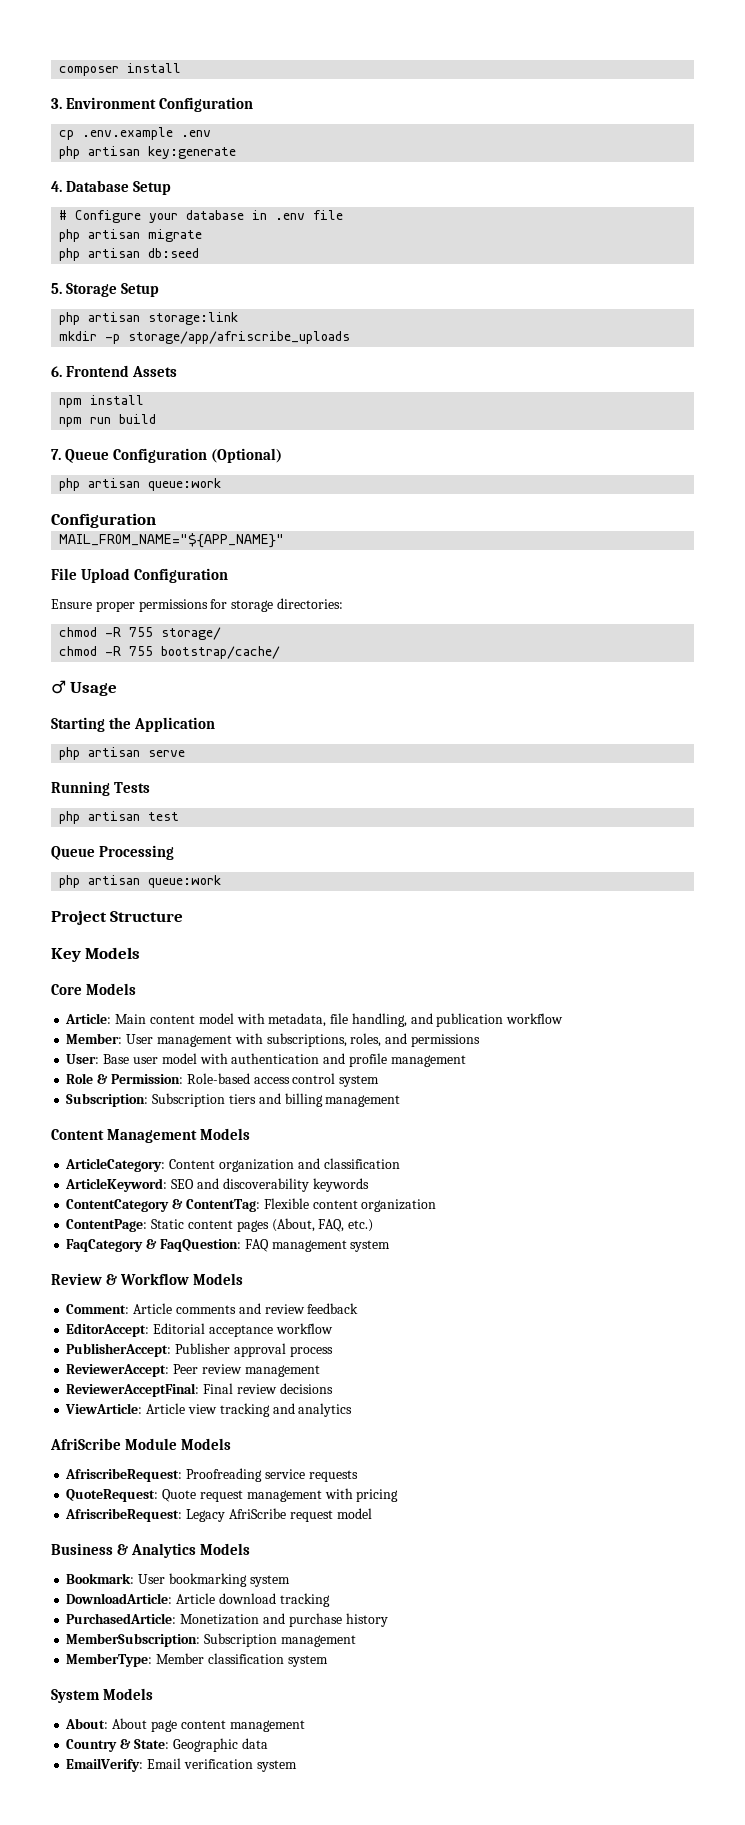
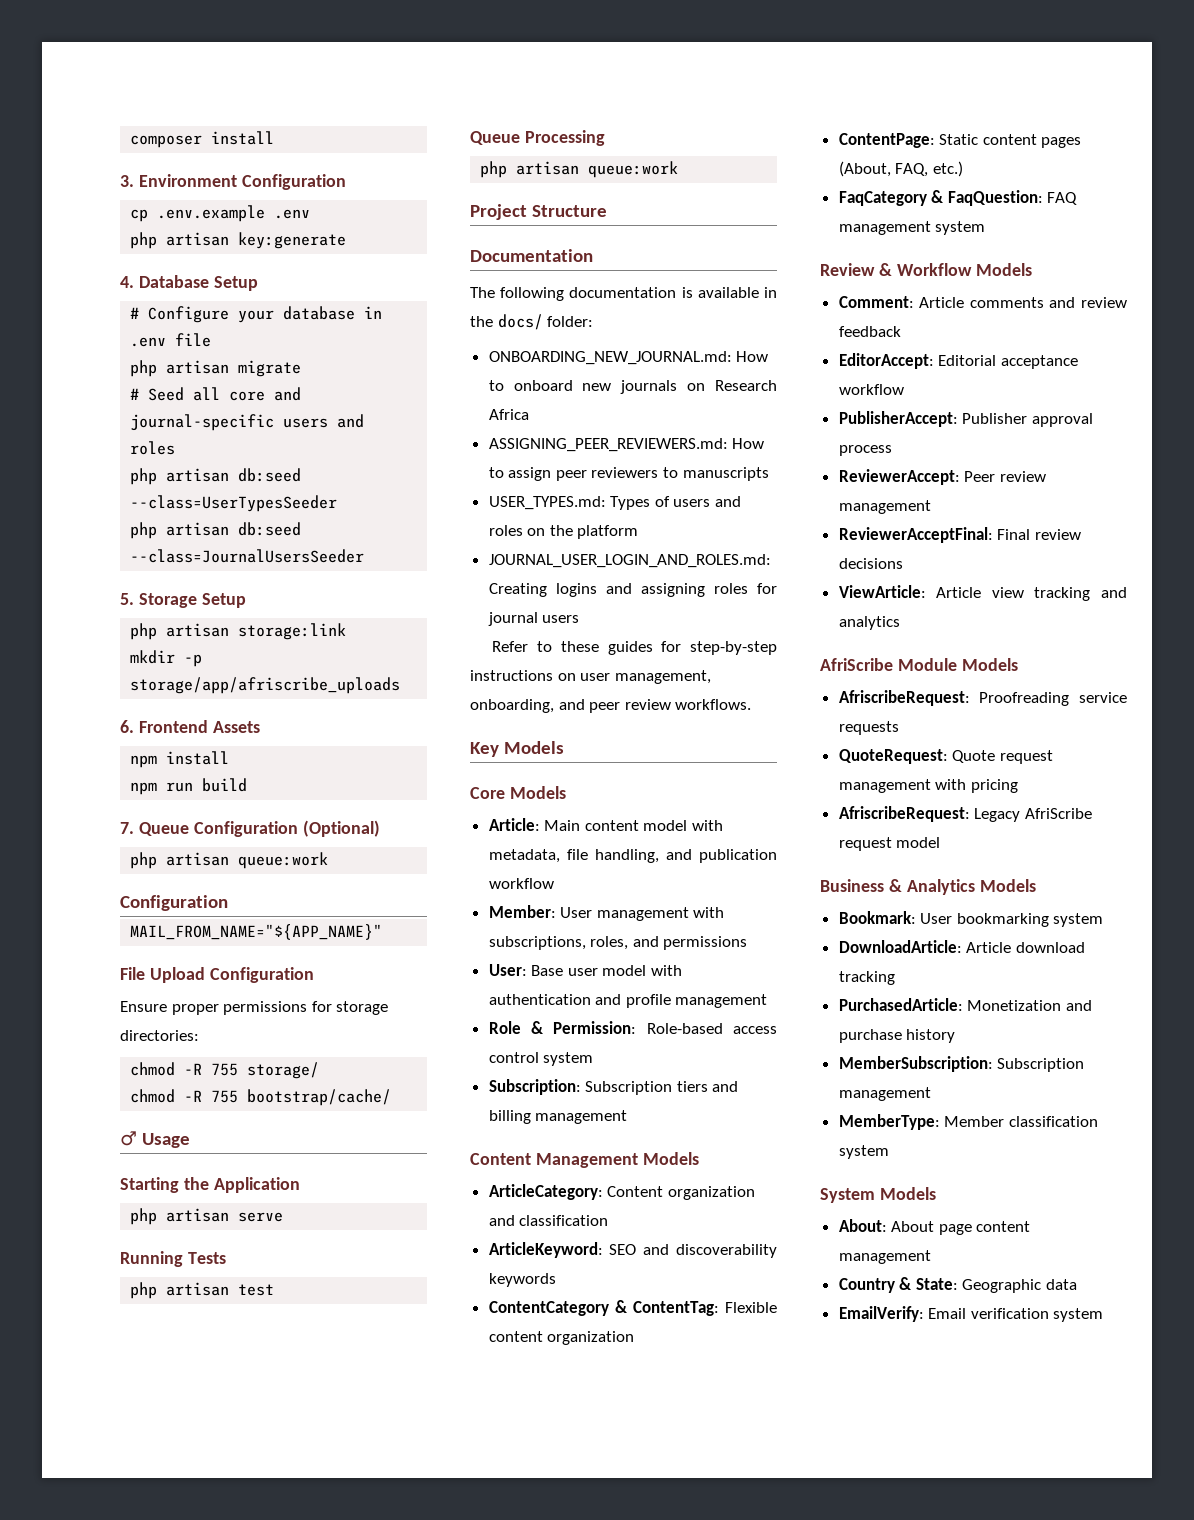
- php artisan db:seed
+ # Seed all core and journal-specific users and roles
+ php artisan db:seed --class=UserTypesSeeder
+ php artisan db:seed --class=JournalUsersSeeder
+ Documentation
+ The following documentation is available in the docs/ folder:
+ ONBOARDING_NEW_JOURNAL.md: How to onboard new journals on Research Africa
+ ASSIGNING_PEER_REVIEWERS.md: How to assign peer reviewers to manuscripts
+ USER_TYPES.md: Types of users and roles on the platform
+ JOURNAL_USER_LOGIN_AND_ROLES.md: Creating logins and assigning roles for journal users
+ Refer to these guides for step-by-step instructions on user management, onboarding, and peer review workflows.

